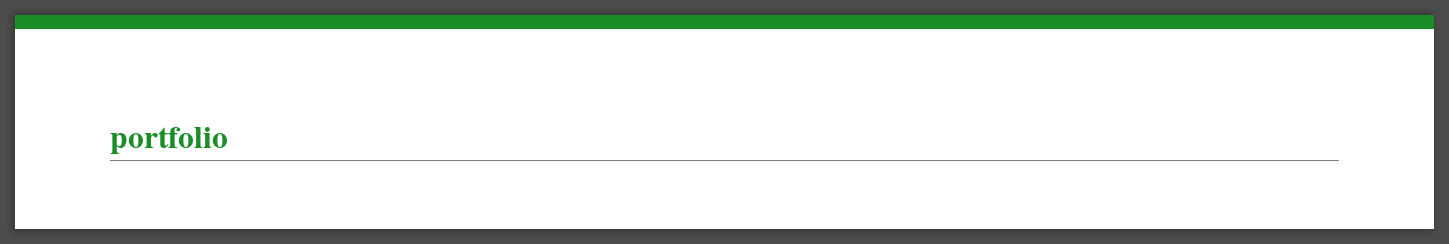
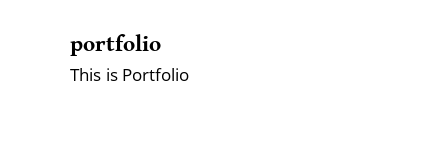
+ This is Portfolio

